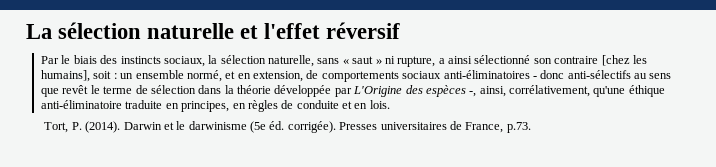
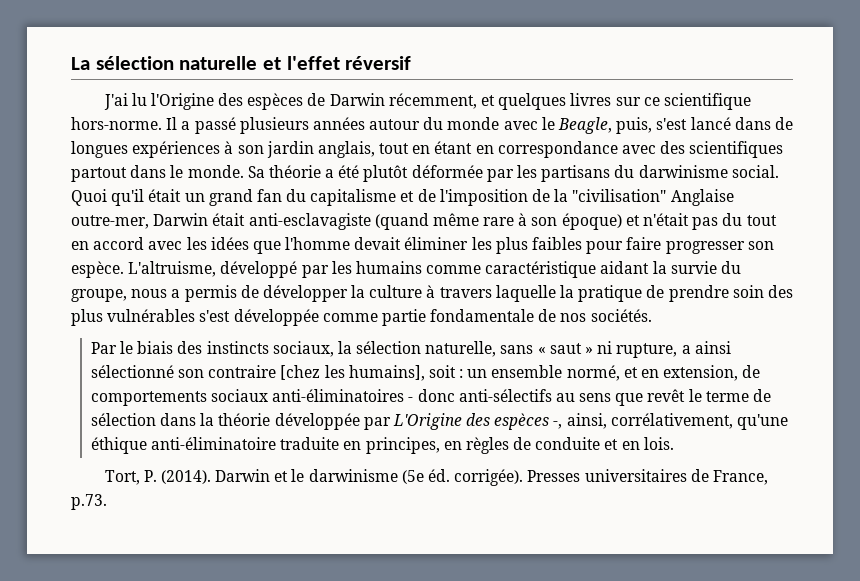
+ J'ai lu l'Origine des espèces de Darwin récemment, et quelques livres sur ce scientifique hors-norme. Il a passé plusieurs années autour du monde avec le Beagle, puis, s'est lancé dans de longues expériences à son jardin anglais, tout en étant en correspondance avec des scientifiques partout dans le monde. Sa théorie a été plutôt déformée par les partisans du darwinisme social. Quoi qu'il était un grand fan du capitalisme et de l'imposition de la "civilisation" Anglaise outre-mer, Darwin était anti-esclavagiste (quand même rare à son époque) et n'était pas du tout en accord avec les idées que l'homme devait éliminer les plus faibles pour faire progresser son espèce. L'altruisme, développé par les humains comme caractéristique aidant la survie du groupe, nous a permis de développer la culture à travers laquelle la pratique de prendre soin des plus vulnérables s'est développée comme partie fondamentale de nos sociétés.

